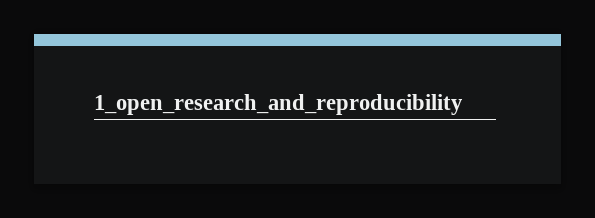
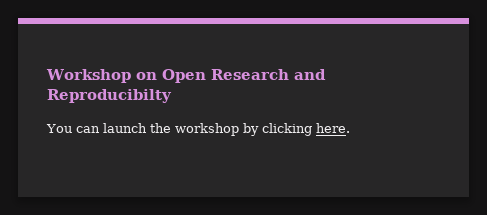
- 1_open_research_and_reproducibility
+ Workshop on Open Research and Reproducibilty
+ You can launch the workshop by clicking here.

